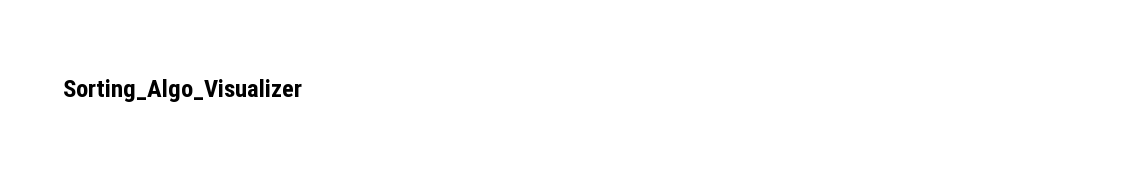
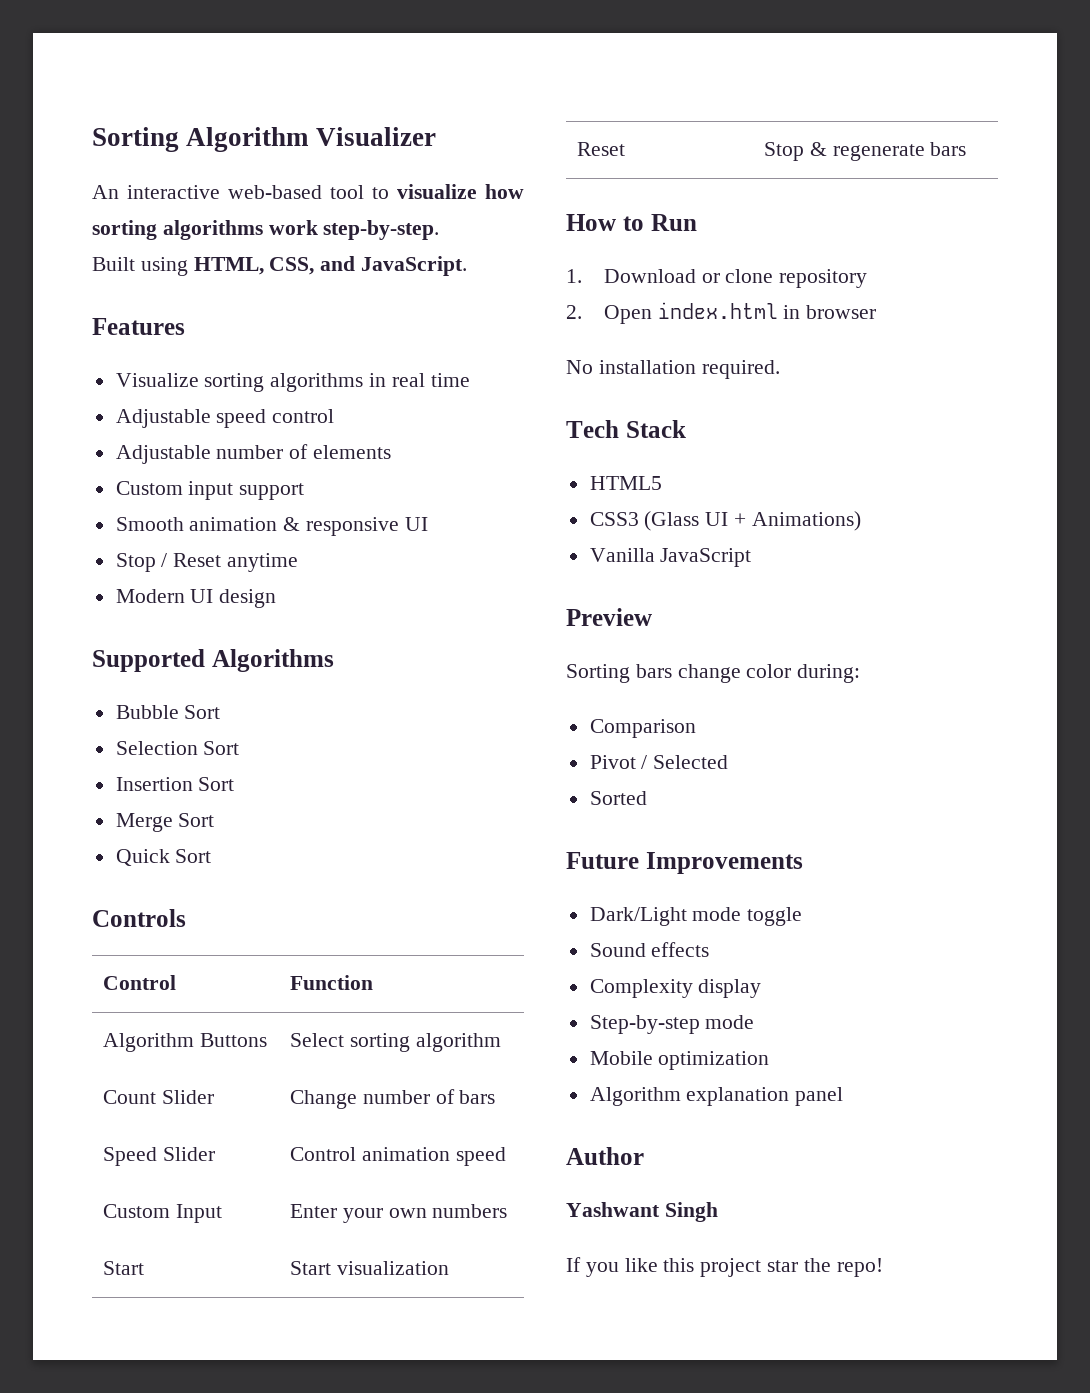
- Sorting_Algo_Visualizer
+ Sorting Algorithm Visualizer
+ An interactive web-based tool to visualize how sorting algorithms work step-by-step.
+ Built using HTML, CSS, and JavaScript.
+ Features
+ Visualize sorting algorithms in real time
+ Adjustable speed control
+ Adjustable number of elements
+ Custom input support
+ Smooth animation & responsive UI
+ Stop / Reset anytime
+ Modern UI design
+ Supported Algorithms
+ Bubble Sort
+ Selection Sort
+ Insertion Sort
+ Merge Sort
+ Quick Sort
+ Controls
+ Control | Function
+ Algorithm Buttons | Select sorting algorithm
+ Count Slider | Change number of bars
+ Speed Slider | Control animation speed
+ Custom Input | Enter your own numbers
+ Start | Start visualization
+ Reset | Stop & regenerate bars
+ How to Run
+ 1. Download or clone repository
+ 2. Open index.html in browser
+ No installation required.
+ Tech Stack
+ HTML5
+ CSS3 (Glass UI + Animations)
+ Vanilla JavaScript
+ Preview
+ Sorting bars change color during:
+ Comparison
+ Pivot / Selected
+ Sorted
+ Future Improvements
+ Dark/Light mode toggle
+ Sound effects
+ Complexity display
+ Step-by-step mode
+ Mobile optimization
+ Algorithm explanation panel
+ Author
+ Yashwant Singh
+ If you like this project star the repo!

